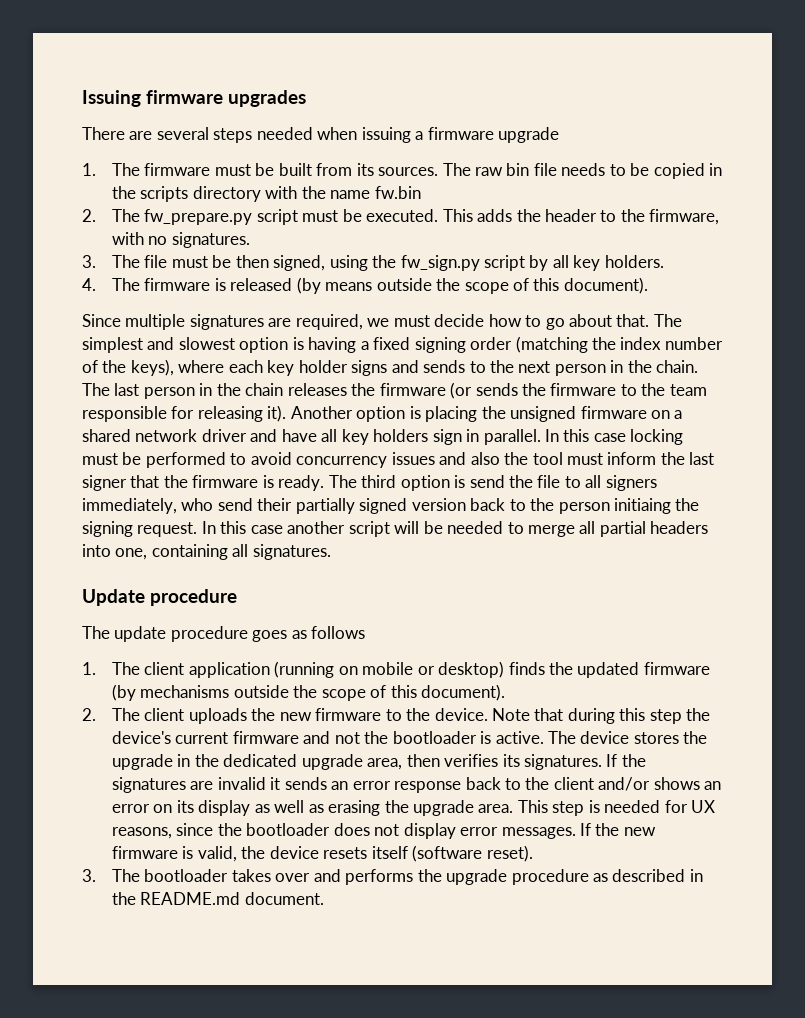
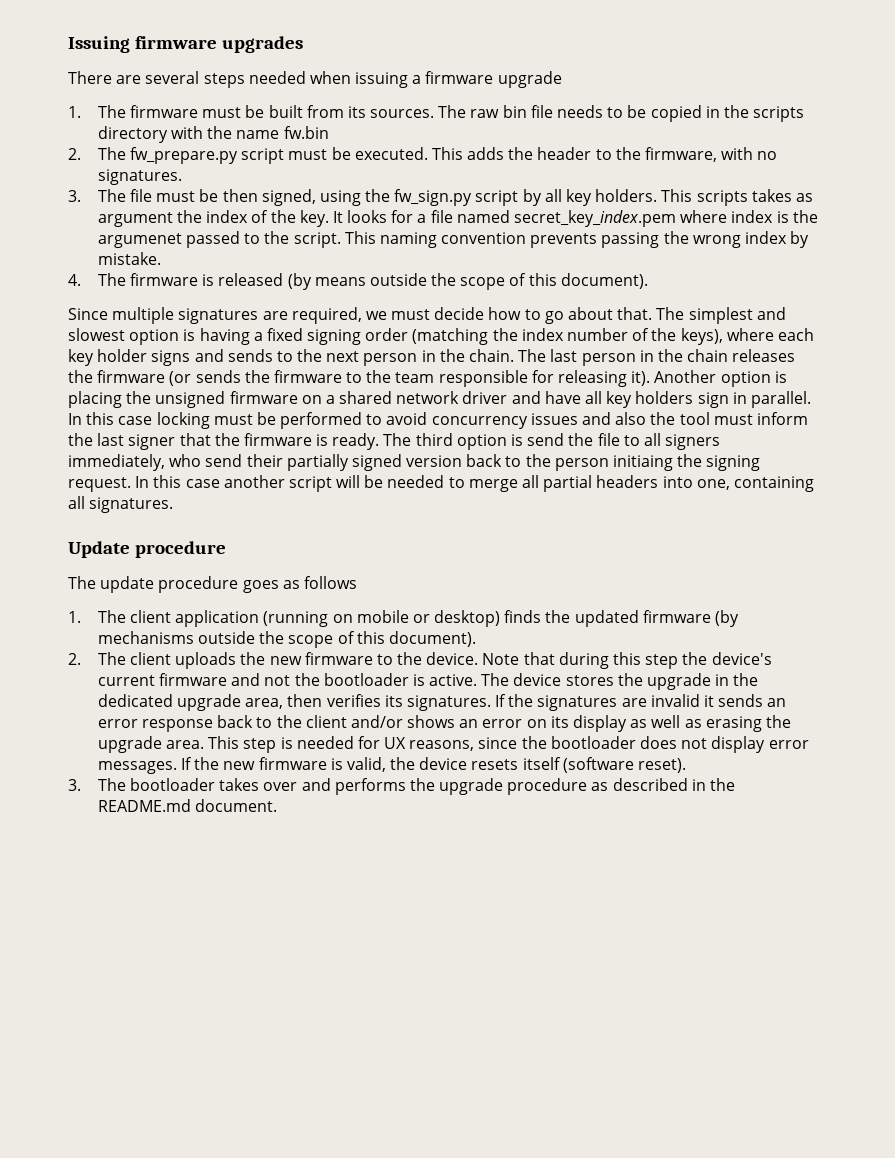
+ This scripts takes as argument the index of the key. It looks for a file named secret_key_index.pem where index is the argumenet passed to the script. This naming convention prevents passing the wrong index by mistake.

